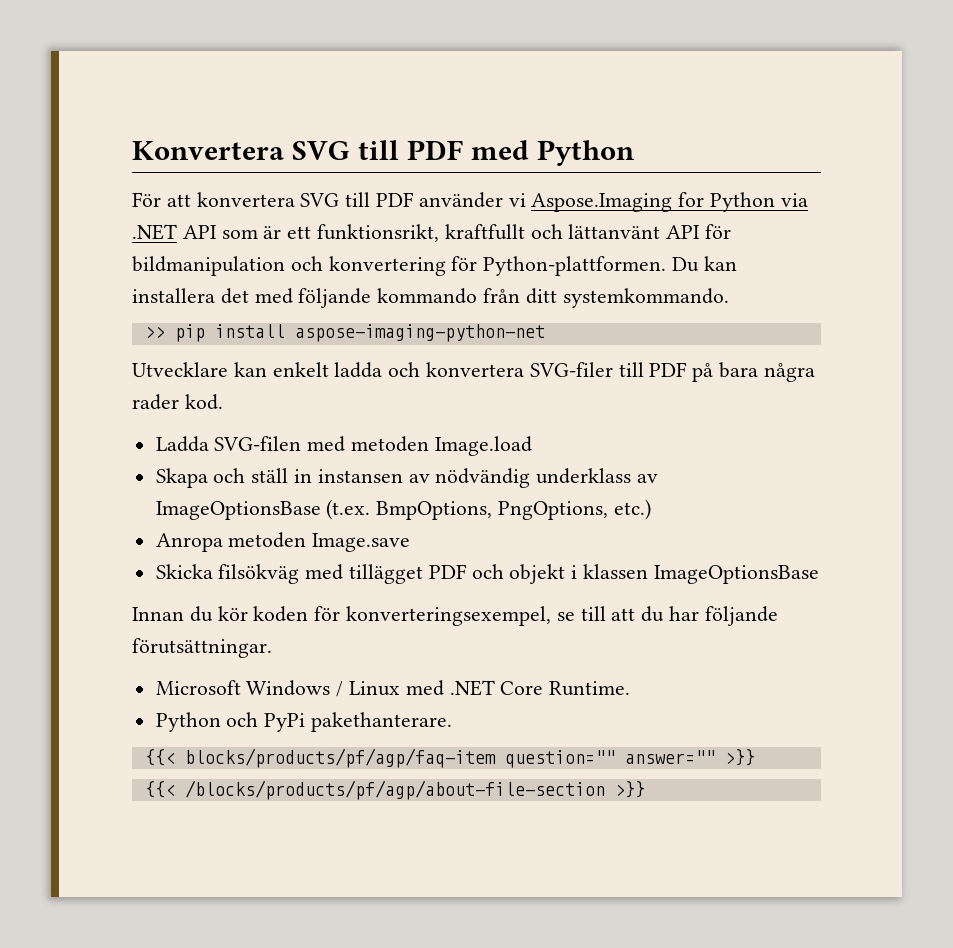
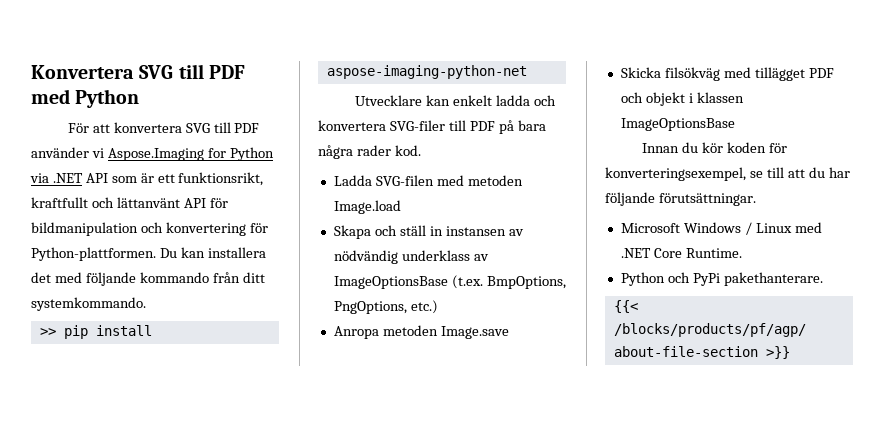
- {{< blocks/products/pf/agp/faq-item question="" answer="" >}}

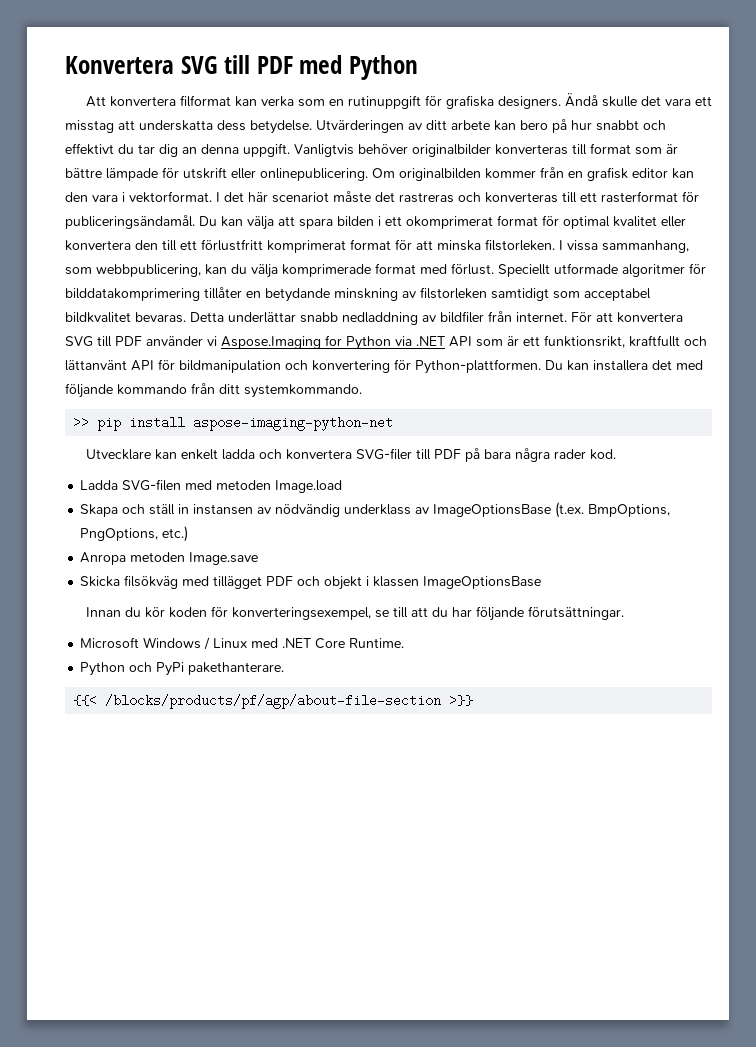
+ Att konvertera filformat kan verka som en rutinuppgift för grafiska designers. Ändå skulle det vara ett misstag att underskatta dess betydelse. Utvärderingen av ditt arbete kan bero på hur snabbt och effektivt du tar dig an denna uppgift. Vanligtvis behöver originalbilder konverteras till format som är bättre lämpade för utskrift eller onlinepublicering. Om originalbilden kommer från en grafisk editor kan den vara i vektorformat. I det här scenariot måste det rastreras och konverteras till ett rasterformat för publiceringsändamål. Du kan välja att spara bilden i ett okomprimerat format för optimal kvalitet eller konvertera den till ett förlustfritt komprimerat format för att minska filstorleken. I vissa sammanhang, som webbpublicering, kan du välja komprimerade format med förlust. Speciellt utformade algoritmer för bilddatakomprimering tillåter en betydande minskning av filstorleken samtidigt som acceptabel bildkvalitet bevaras. Detta underlättar snabb nedladdning av bildfiler från internet.

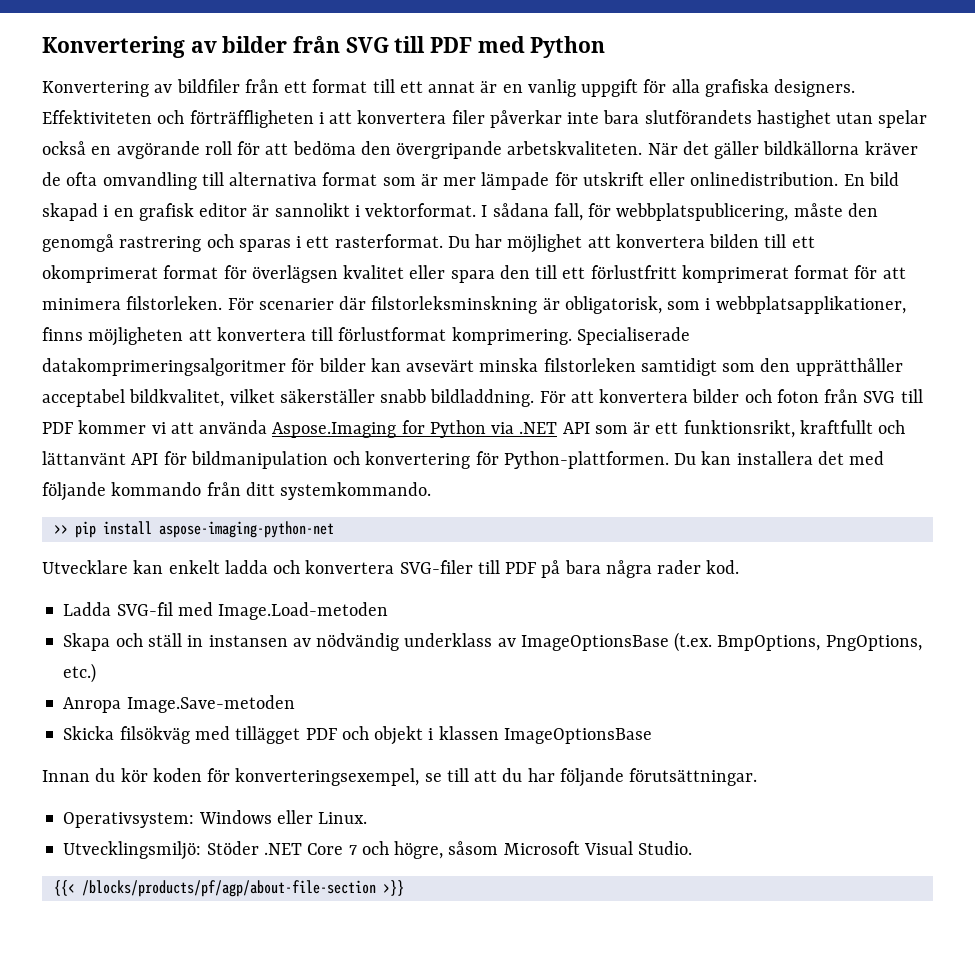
- Konvertera SVG till PDF med Python
+ Konvertering av bilder från SVG till PDF med Python
- Att konvertera filformat kan verka som en rutinuppgift för grafiska designers. Ändå skulle det vara ett misstag att underskatta dess betydelse. Utvärderingen av ditt arbete kan bero på hur snabbt och effektivt du tar dig an denna uppgift. Vanligtvis behöver originalbilder konverteras till format som är bättre lämpade för utskrift eller onlinepublicering. Om originalbilden kommer från en grafisk editor kan den vara i vektorformat. I det här scenariot måste det rastreras och konverteras till ett rasterformat för publiceringsändamål. Du kan välja att spara bilden i ett okomprimerat format för optimal kvalitet eller konvertera den till ett förlustfritt komprimerat format för att minska filstorleken. I vissa sammanhang, som webbpublicering, kan du välja komprimerade format med förlust. Speciellt utformade algoritmer för bilddatakomprimering tillåter en betydande minskning av filstorleken samtidigt som acceptabel bildkvalitet bevaras. Detta underlättar snabb nedladdning av bildfiler från internet. För att konvertera SVG till PDF använder vi Aspose.Imaging for Python via .NET API som är ett funktionsrikt, kraftfullt och lättanvänt API för bildmanipulation och konvertering för Python-plattformen.
+ Konvertering av bildfiler från ett format till ett annat är en vanlig uppgift för alla grafiska designers. Effektiviteten och förträffligheten i att konvertera filer påverkar inte bara slutförandets hastighet utan spelar också en avgörande roll för att bedöma den övergripande arbetskvaliteten. När det gäller bildkällorna kräver de ofta omvandling till alternativa format som är mer lämpade för utskrift eller onlinedistribution. En bild skapad i en grafisk editor är sannolikt i vektorformat. I sådana fall, för webbplatspublicering, måste den genomgå rastrering och sparas i ett rasterformat. Du har möjlighet att konvertera bilden till ett okomprimerat format för överlägsen kvalitet eller spara den till ett förlustfritt komprimerat format för att minimera filstorleken. För scenarier där filstorleksminskning är obligatorisk, som i webbplatsapplikationer, finns möjligheten att konvertera till förlustformat komprimering. Specialiserade datakomprimeringsalgoritmer för bilder kan avsevärt minska filstorleken samtidigt som den upprätthåller acceptabel bildkvalitet, vilket säkerställer snabb bildladdning. För att konvertera bilder och foton från SVG till PDF kommer vi att använda Aspose.Imaging for Python via .NET API som är ett funktionsrikt, kraftfullt och lättanvänt API för bildmanipulation och konvertering för Python-plattformen.
- Ladda SVG-filen med metoden Image.load
+ Ladda SVG-fil med Image.Load-metoden
- Anropa metoden Image.save
+ Anropa Image.Save-metoden
- Microsoft Windows / Linux med .NET Core Runtime.
- Python och PyPi pakethanterare.
+ Operativsystem: Windows eller Linux.
+ Utvecklingsmiljö: Stöder .NET Core 7 och högre, såsom Microsoft Visual Studio.

